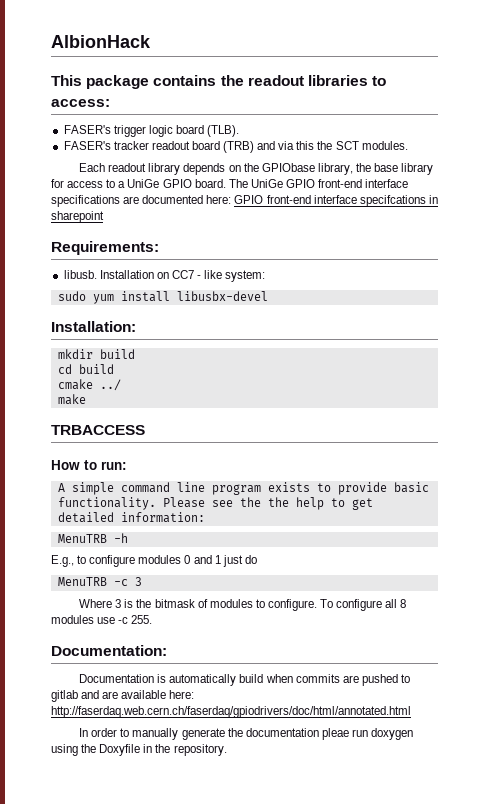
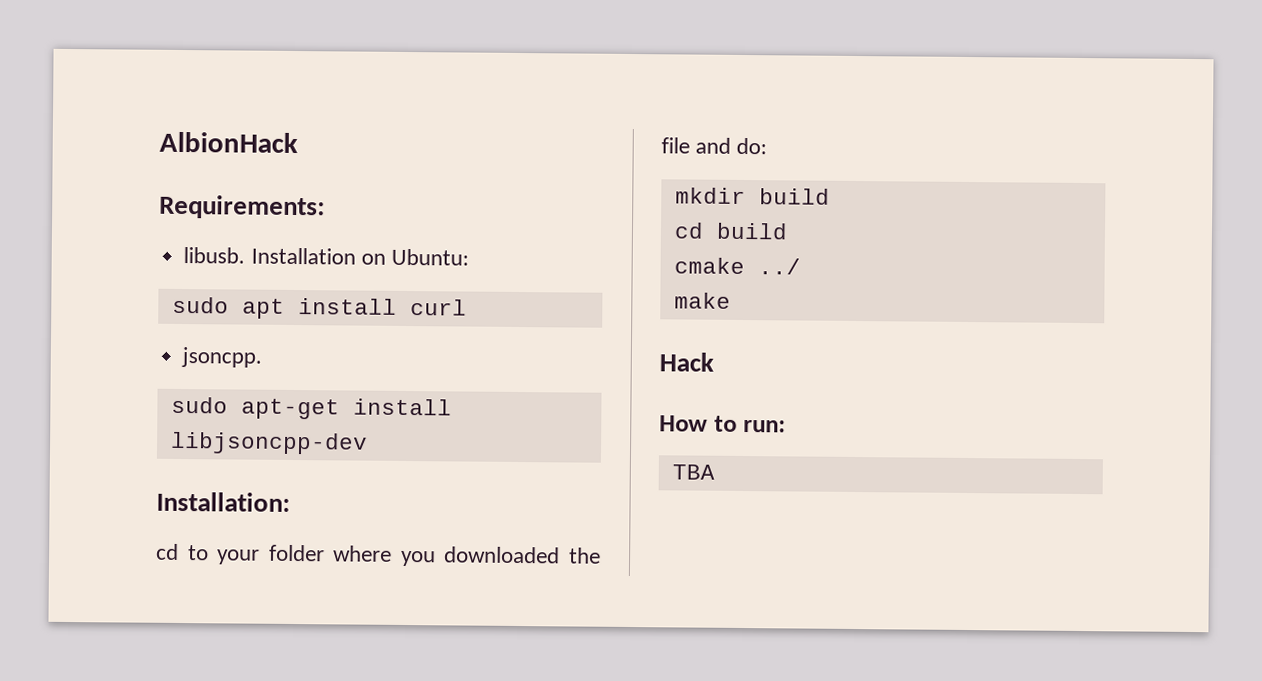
- This package contains the readout libraries to access:
- FASER's trigger logic board (TLB).
- FASER's tracker readout board (TRB) and via this the SCT modules.
- Each readout library depends on the GPIObase library, the base library for access to a UniGe GPIO board. The UniGe GPIO front-end interface specifications are documented here: GPIO front-end interface specifcations in sharepoint
  Requirements:
- libusb. Installation on CC7 - like system:
- sudo yum install libusbx-devel
+ libusb. Installation on Ubuntu:
+ sudo apt install curl
+ jsoncpp.
+ sudo apt-get install libjsoncpp-dev
  Installation:
+ cd to your folder where you downloaded the file and do:
- TRBACCESS
+ Hack
- A simple command line program exists to provide basic functionality. Please see the the help to get detailed information:
- MenuTRB -h
- E.g., to configure modules 0 and 1 just do
- MenuTRB -c 3
- Where 3 is the bitmask of modules to configure. To configure all 8 modules use -c 255.
- Documentation:
- Documentation is automatically build when commits are pushed to gitlab and are available here: http://faserdaq.web.cern.ch/faserdaq/gpiodrivers/doc/html/annotated.html
- In order to manually generate the documentation pleae run doxygen using the Doxyfile in the repository.
+ TBA

